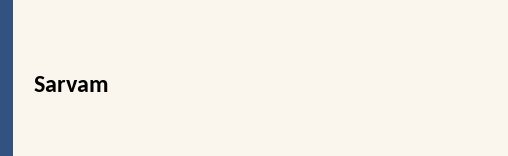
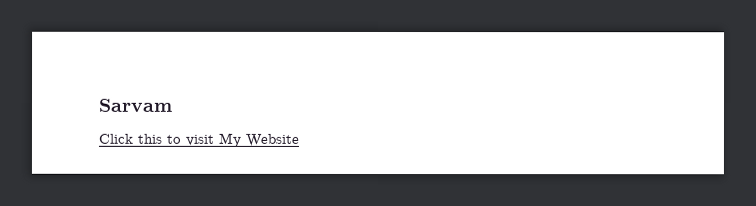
+ Click this to visit My Website

